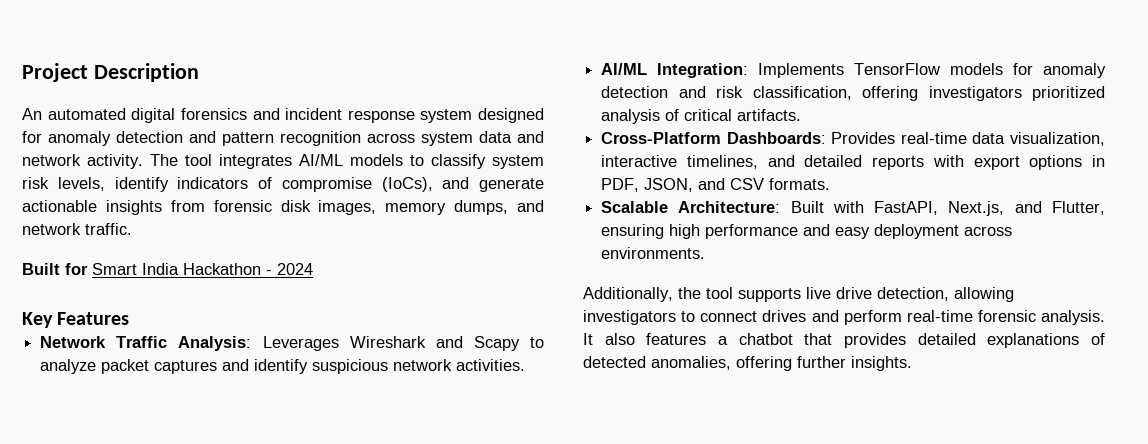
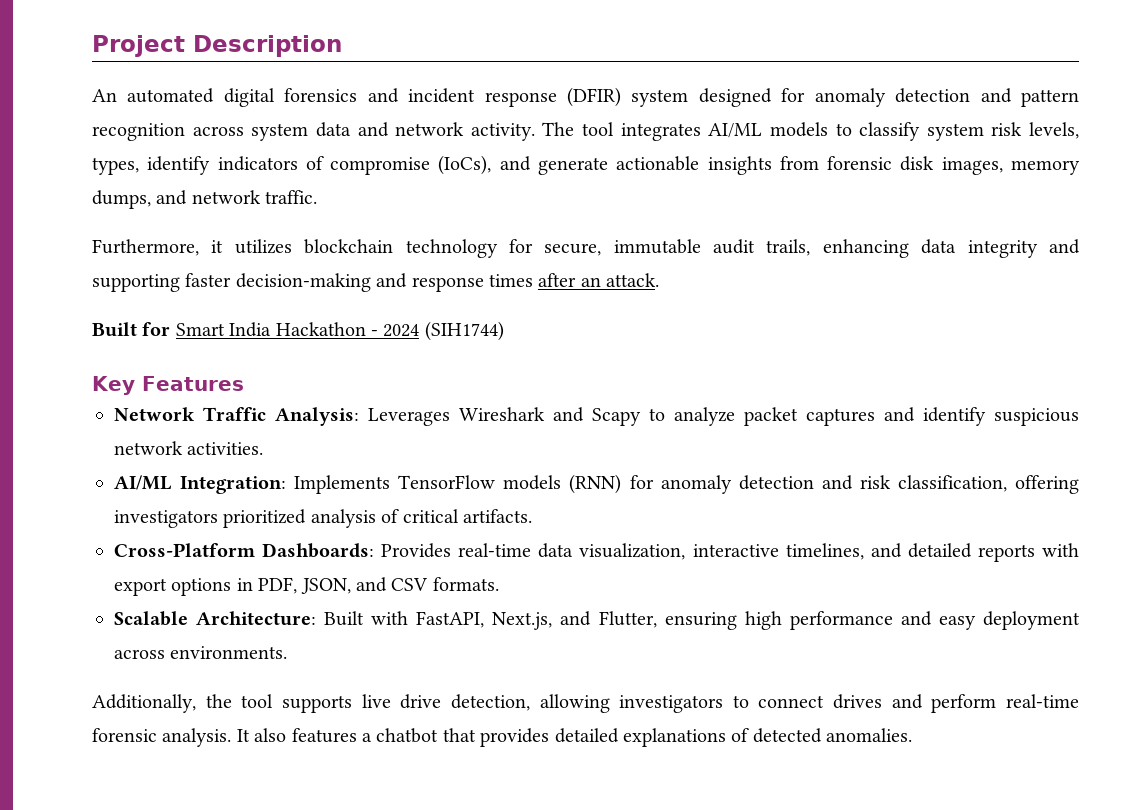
- An automated digital forensics and incident response system designed for anomaly detection and pattern recognition across system data and network activity.
+ An automated digital forensics and incident response (DFIR) system designed for anomaly detection and pattern recognition across system data and network activity.
- The tool integrates AI/ML models to classify system risk levels, identify indicators of compromise (IoCs), and generate actionable insights from forensic disk images, memory dumps, and network traffic.
+ The tool integrates AI/ML models to classify system risk levels, types, identify indicators of compromise (IoCs), and generate actionable insights from forensic disk images, memory dumps, and network traffic.
+ Furthermore, it utilizes blockchain technology for secure, immutable audit trails, enhancing data integrity and supporting faster decision-making and response times after an attack.
- Built for Smart India Hackathon - 2024
+ Built for Smart India Hackathon - 2024 (SIH1744)
- AI/ML Integration: Implements TensorFlow models for anomaly detection and risk classification, offering investigators prioritized analysis of critical artifacts.
+ AI/ML Integration: Implements TensorFlow models (RNN) for anomaly detection and risk classification, offering investigators prioritized analysis of critical artifacts.
- It also features a chatbot that provides detailed explanations of detected anomalies, offering further insights.
+ It also features a chatbot that provides detailed explanations of detected anomalies.

